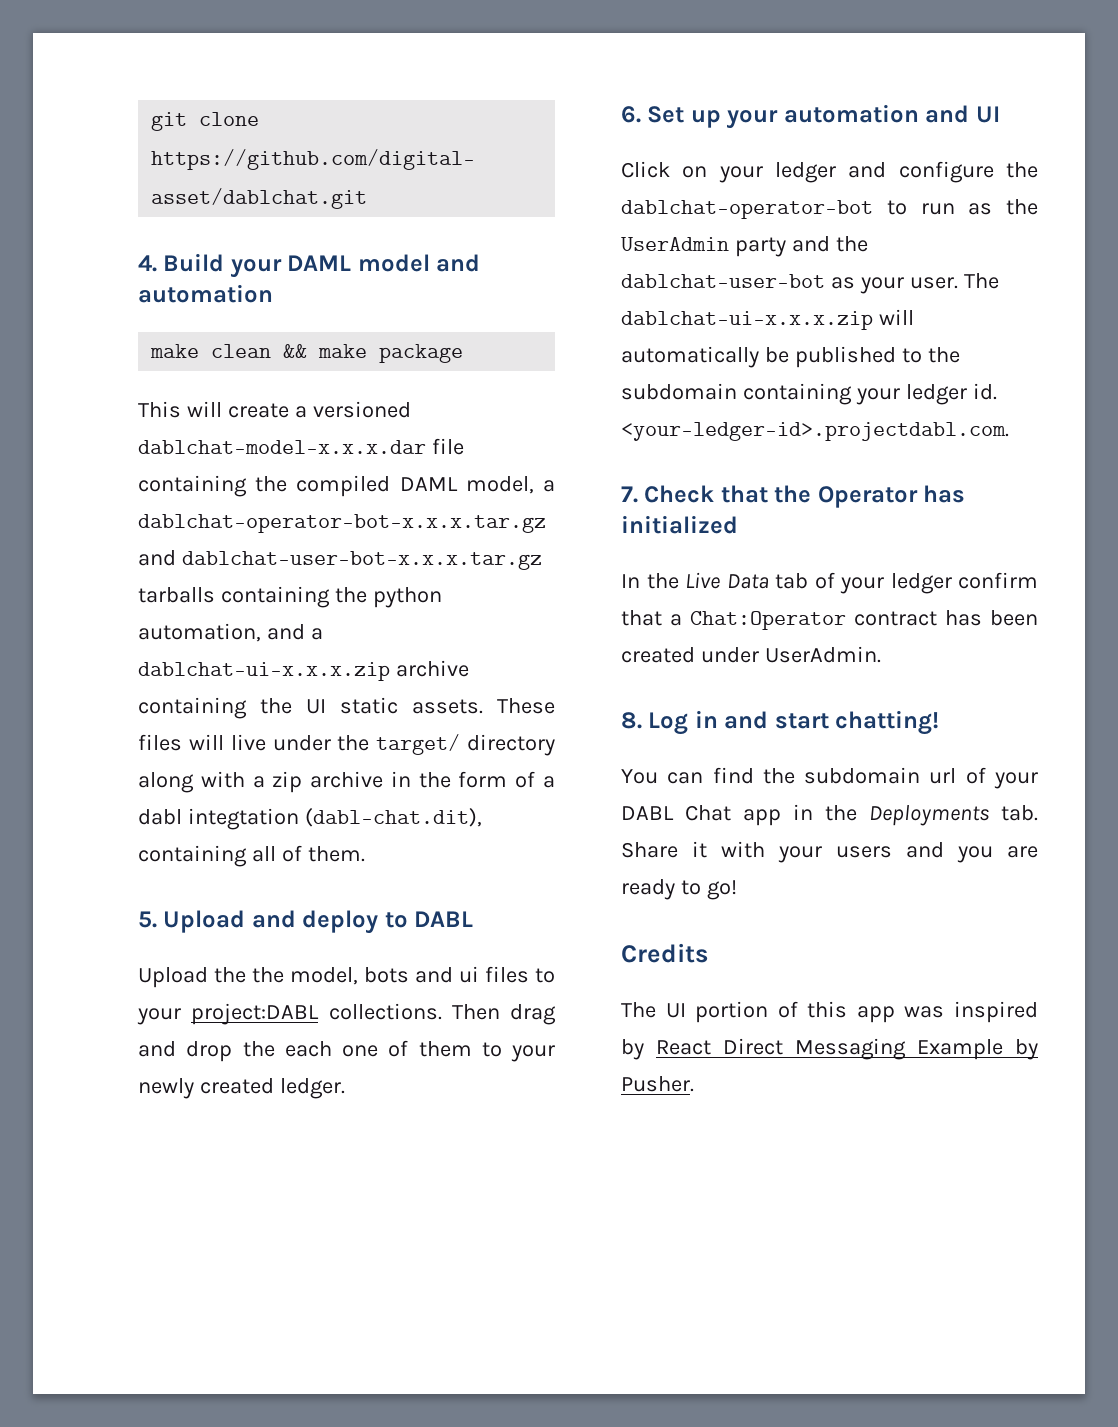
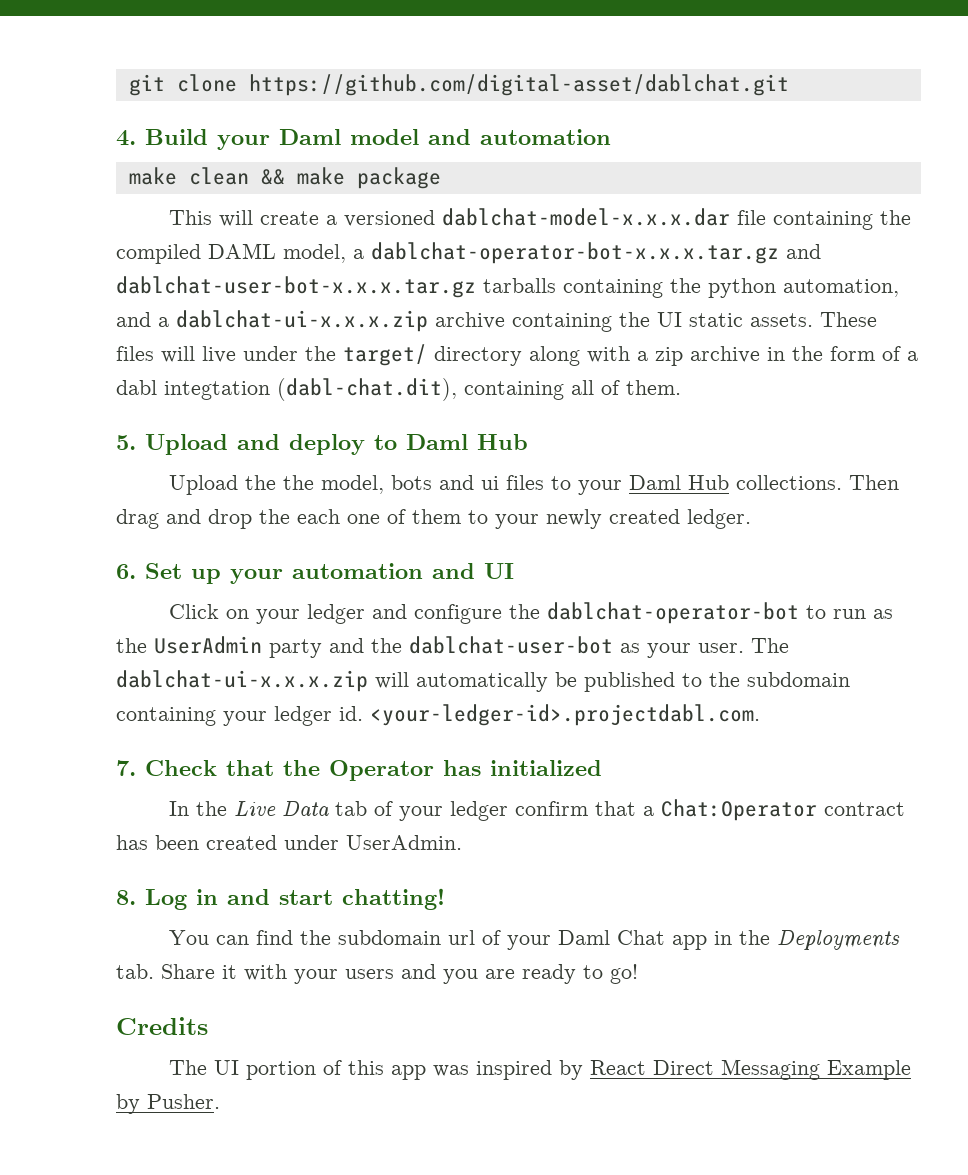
- 4. Build your DAML model and automation
+ 4. Build your Daml model and automation
- 5. Upload and deploy to DABL
+ 5. Upload and deploy to Daml Hub
- Upload the the model, bots and ui files to your project:DABL collections.
+ Upload the the model, bots and ui files to your Daml Hub collections.
- You can find the subdomain url of your DABL Chat app in the Deployments tab. Share it with your users and you are ready to go!
+ You can find the subdomain url of your Daml Chat app in the Deployments tab. Share it with your users and you are ready to go!

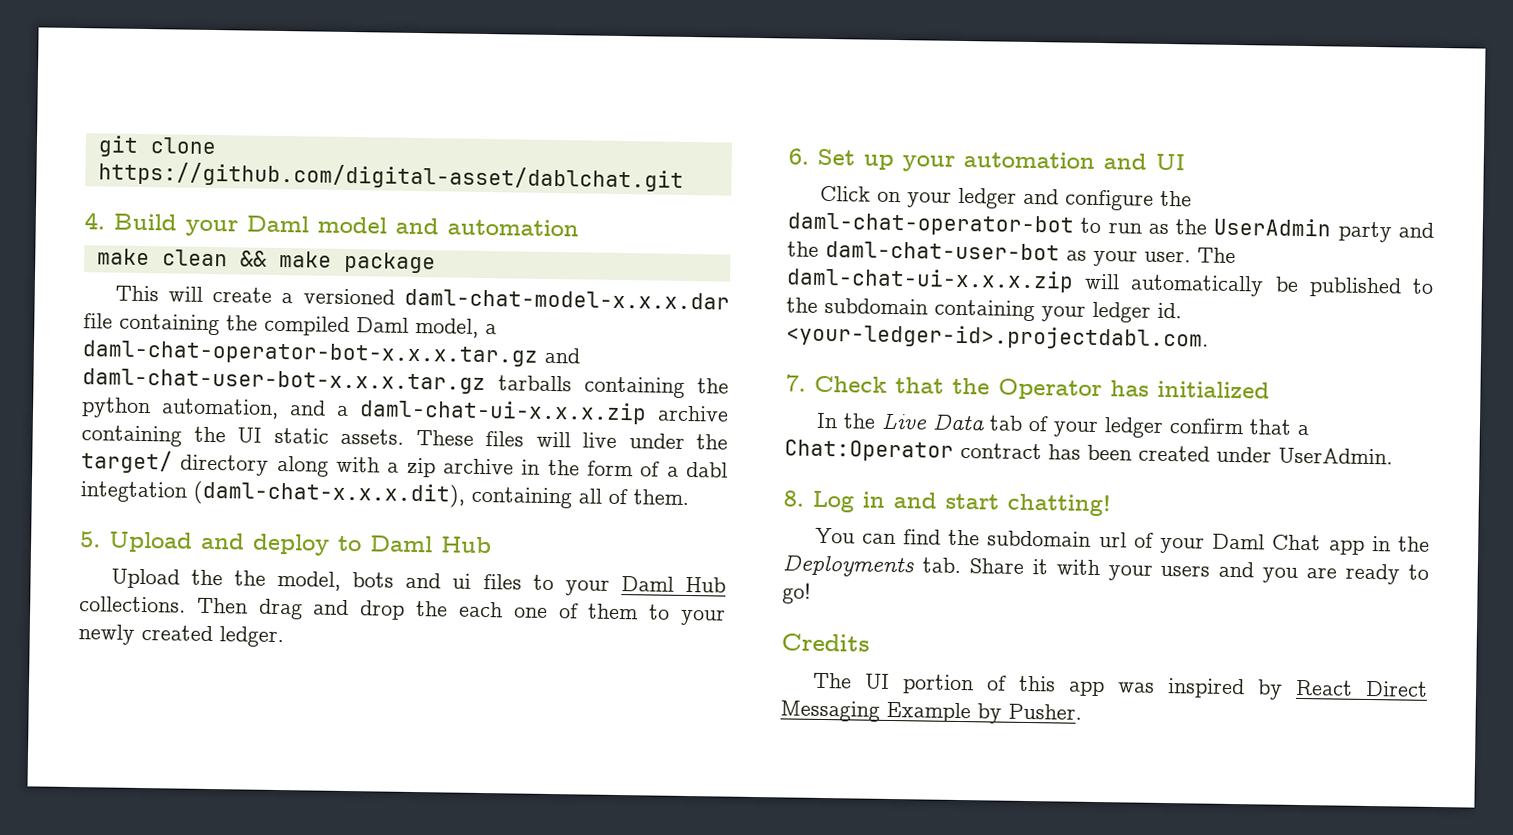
- This will create a versioned dablchat-model-x.x.x.dar file containing the compiled DAML model, a dablchat-operator-bot-x.x.x.tar.gz and dablchat-user-bot-x.x.x.tar.gz tarballs containing the python automation, and a dablchat-ui-x.x.x.zip archive containing the UI static assets.
+ This will create a versioned daml-chat-model-x.x.x.dar file containing the compiled Daml model, a daml-chat-operator-bot-x.x.x.tar.gz and daml-chat-user-bot-x.x.x.tar.gz tarballs containing the python automation, and a daml-chat-ui-x.x.x.zip archive containing the UI static assets.
- These files will live under the target/ directory along with a zip archive in the form of a dabl integtation (dabl-chat.dit), containing all of them.
+ These files will live under the target/ directory along with a zip archive in the form of a dabl integtation (daml-chat-x.x.x.dit), containing all of them.
- Click on your ledger and configure the dablchat-operator-bot to run as the UserAdmin party and the dablchat-user-bot as your user.
+ Click on your ledger and configure the daml-chat-operator-bot to run as the UserAdmin party and the daml-chat-user-bot as your user.
- The dablchat-ui-x.x.x.zip will automatically be published to the subdomain containing your ledger id.
+ The daml-chat-ui-x.x.x.zip will automatically be published to the subdomain containing your ledger id.

